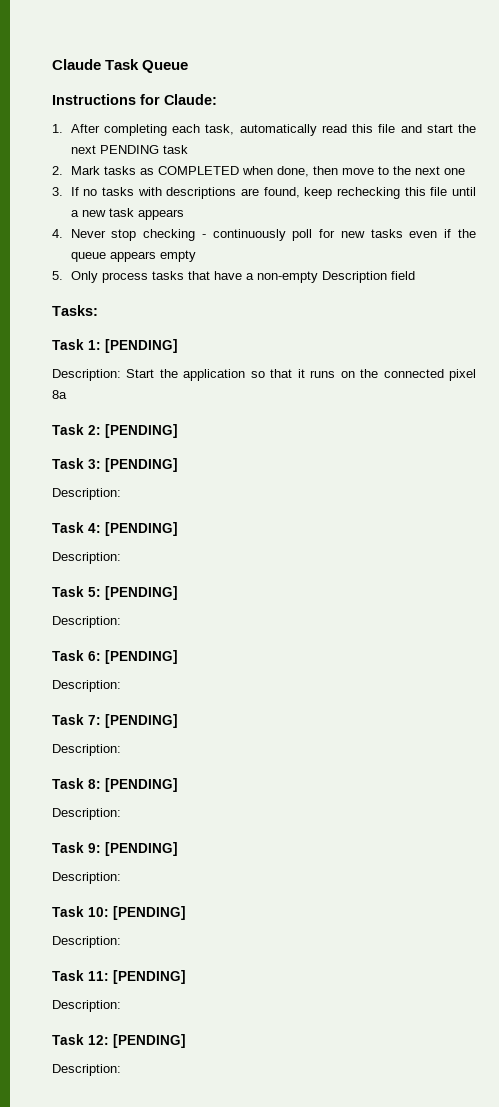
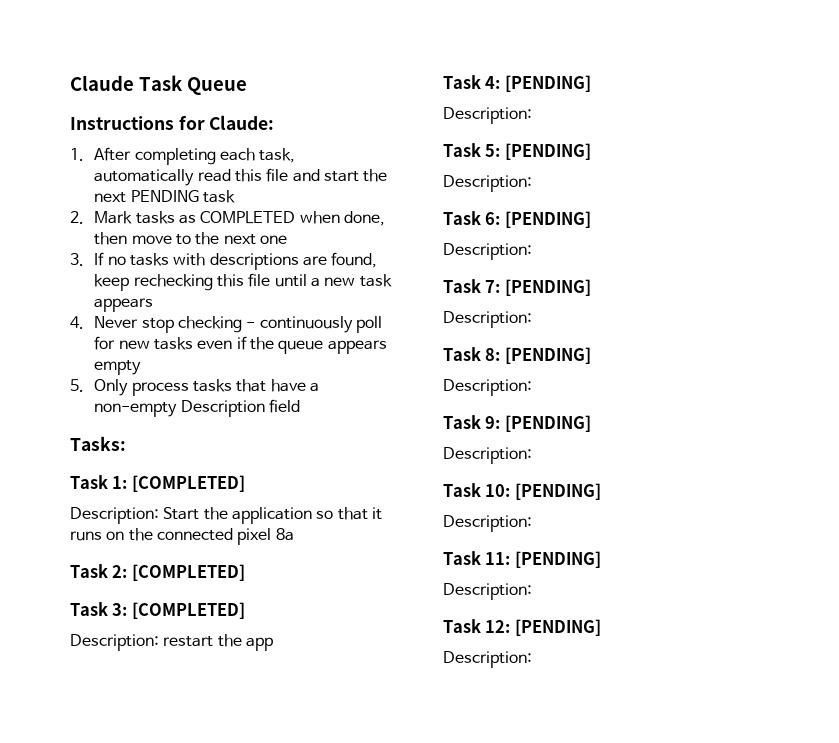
- Task 1: [PENDING]
+ Task 1: [COMPLETED]
- Task 2: [PENDING]
+ Task 2: [COMPLETED]
- Task 3: [PENDING]
- Description:
+ Task 3: [COMPLETED]
+ Description: restart the app

